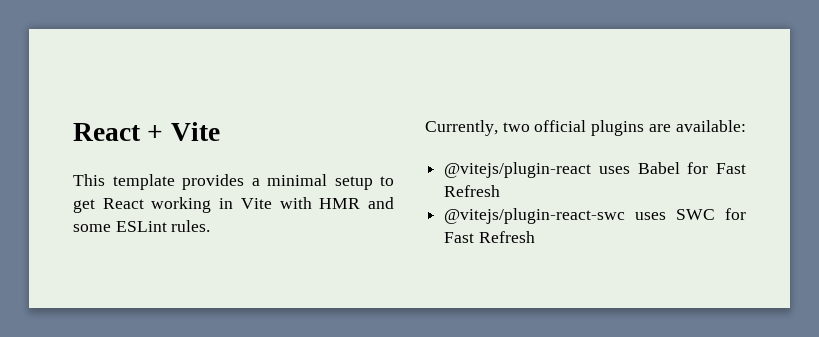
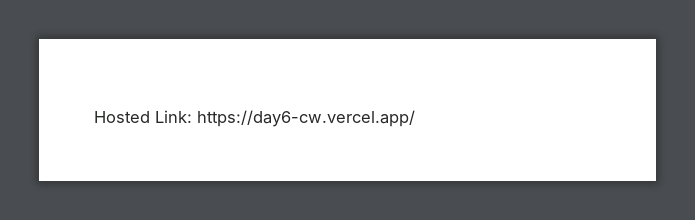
- React + Vite
- This template provides a minimal setup to get React working in Vite with HMR and some ESLint rules.
- Currently, two official plugins are available:
- @vitejs/plugin-react uses Babel for Fast Refresh
- @vitejs/plugin-react-swc uses SWC for Fast Refresh
+ Hosted Link: https://day6-cw.vercel.app/

